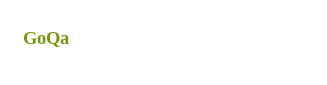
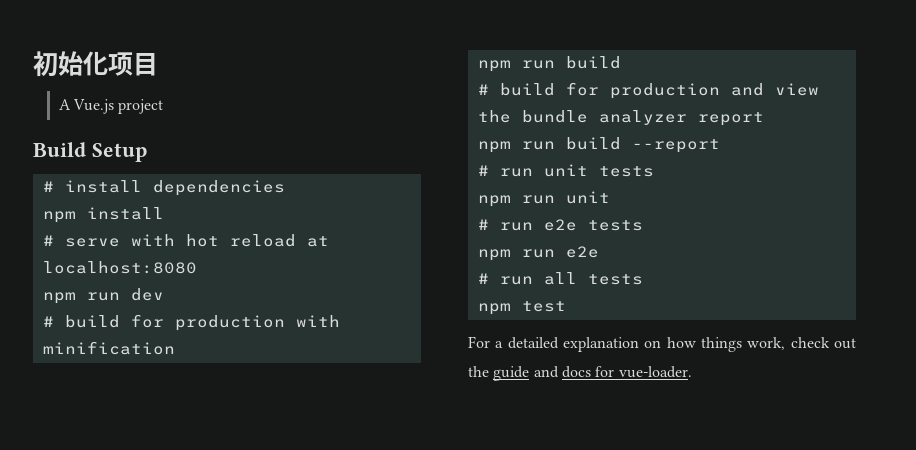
- GoQa
+ 初始化项目
+ A Vue.js project
+ Build Setup
+ # install dependencies
+ npm install
+ # serve with hot reload at localhost:8080
+ npm run dev
+ # build for production with minification
+ npm run build
+ # build for production and view the bundle analyzer report
+ npm run build --report
+ # run unit tests
+ npm run unit
+ # run e2e tests
+ npm run e2e
+ # run all tests
+ npm test
+ For a detailed explanation on how things work, check out the guide and docs for vue-loader.

